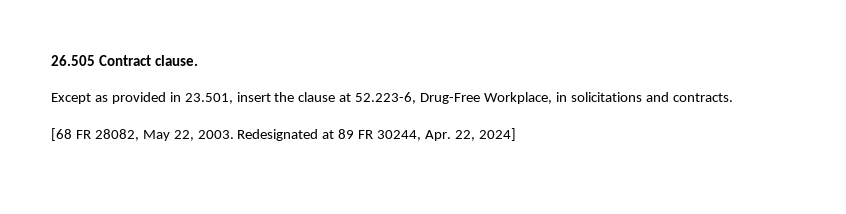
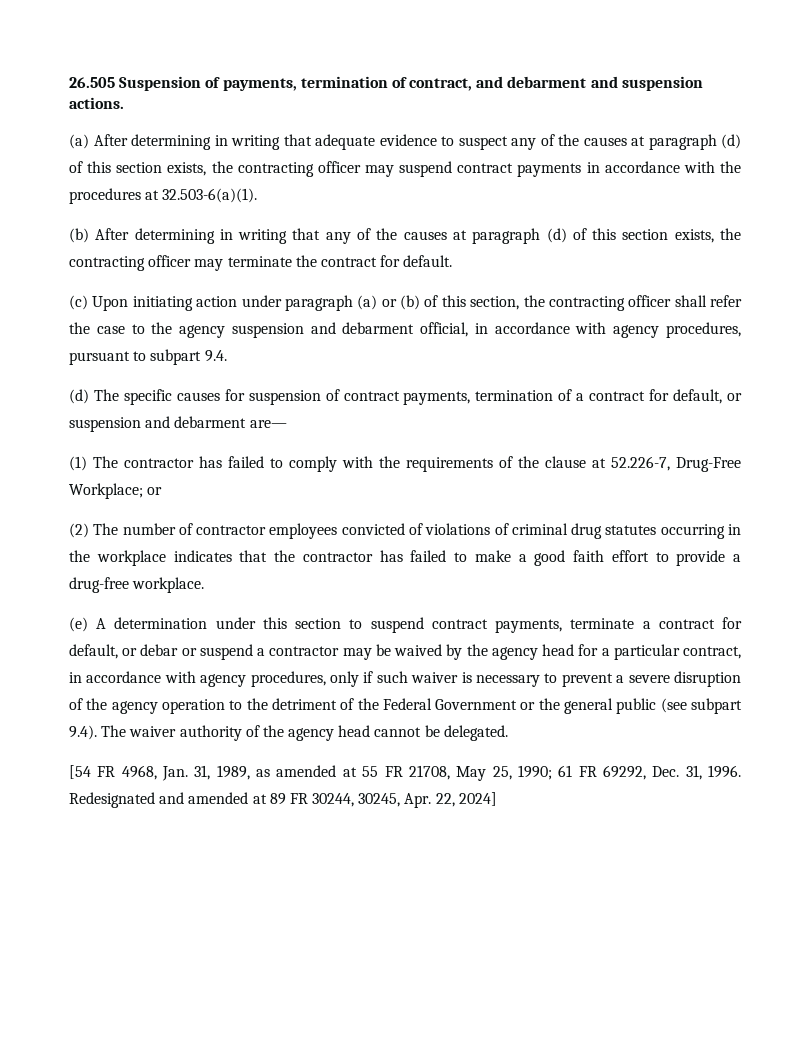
- 26.505 Contract clause.
- Except as provided in 23.501, insert the clause at 52.223-6, Drug-Free Workplace, in solicitations and contracts.
- [68 FR 28082, May 22, 2003. Redesignated at 89 FR 30244, Apr. 22, 2024]
+ 26.505 Suspension of payments, termination of contract, and debarment and suspension actions.
+ (a) After determining in writing that adequate evidence to suspect any of the causes at paragraph (d) of this section exists, the contracting officer may suspend contract payments in accordance with the procedures at 32.503-6(a)(1).
+ (b) After determining in writing that any of the causes at paragraph (d) of this section exists, the contracting officer may terminate the contract for default.
+ (c) Upon initiating action under paragraph (a) or (b) of this section, the contracting officer shall refer the case to the agency suspension and debarment official, in accordance with agency procedures, pursuant to subpart 9.4.
+ (d) The specific causes for suspension of contract payments, termination of a contract for default, or suspension and debarment are—
+ (1) The contractor has failed to comply with the requirements of the clause at 52.226-7, Drug-Free Workplace; or
+ (2) The number of contractor employees convicted of violations of criminal drug statutes occurring in the workplace indicates that the contractor has failed to make a good faith effort to provide a drug-free workplace.
+ (e) A determination under this section to suspend contract payments, terminate a contract for default, or debar or suspend a contractor may be waived by the agency head for a particular contract, in accordance with agency procedures, only if such waiver is necessary to prevent a severe disruption of the agency operation to the detriment of the Federal Government or the general public (see subpart 9.4). The waiver authority of the agency head cannot be delegated.
+ [54 FR 4968, Jan. 31, 1989, as amended at 55 FR 21708, May 25, 1990; 61 FR 69292, Dec. 31, 1996. Redesignated and amended at 89 FR 30244, 30245, Apr. 22, 2024]

